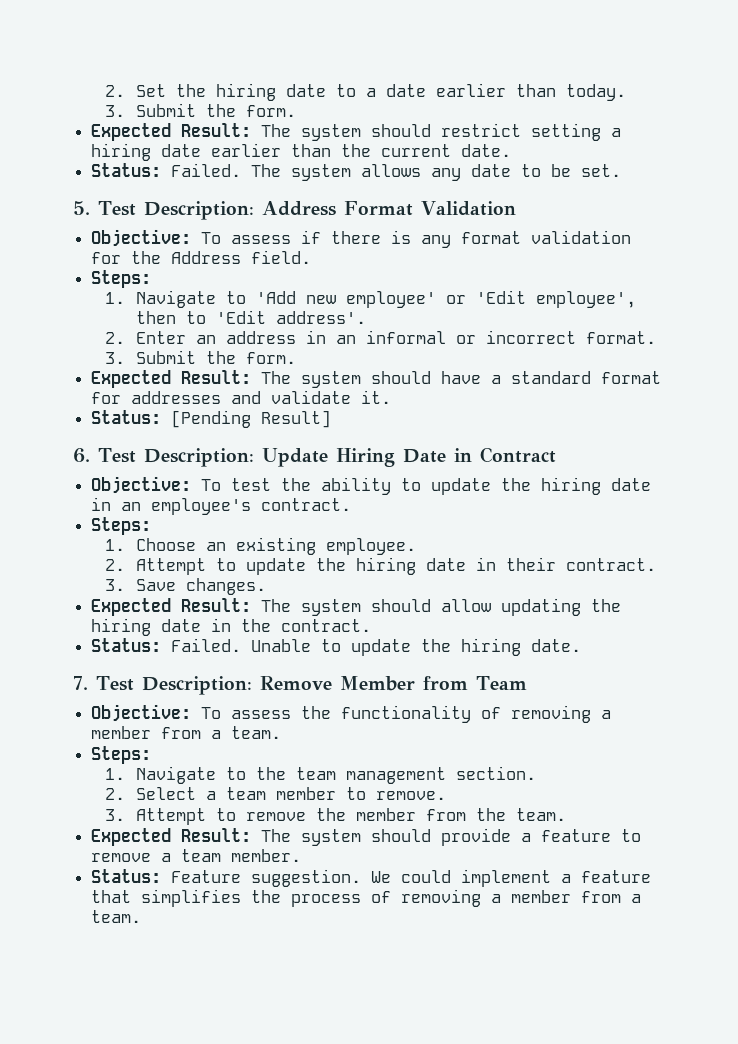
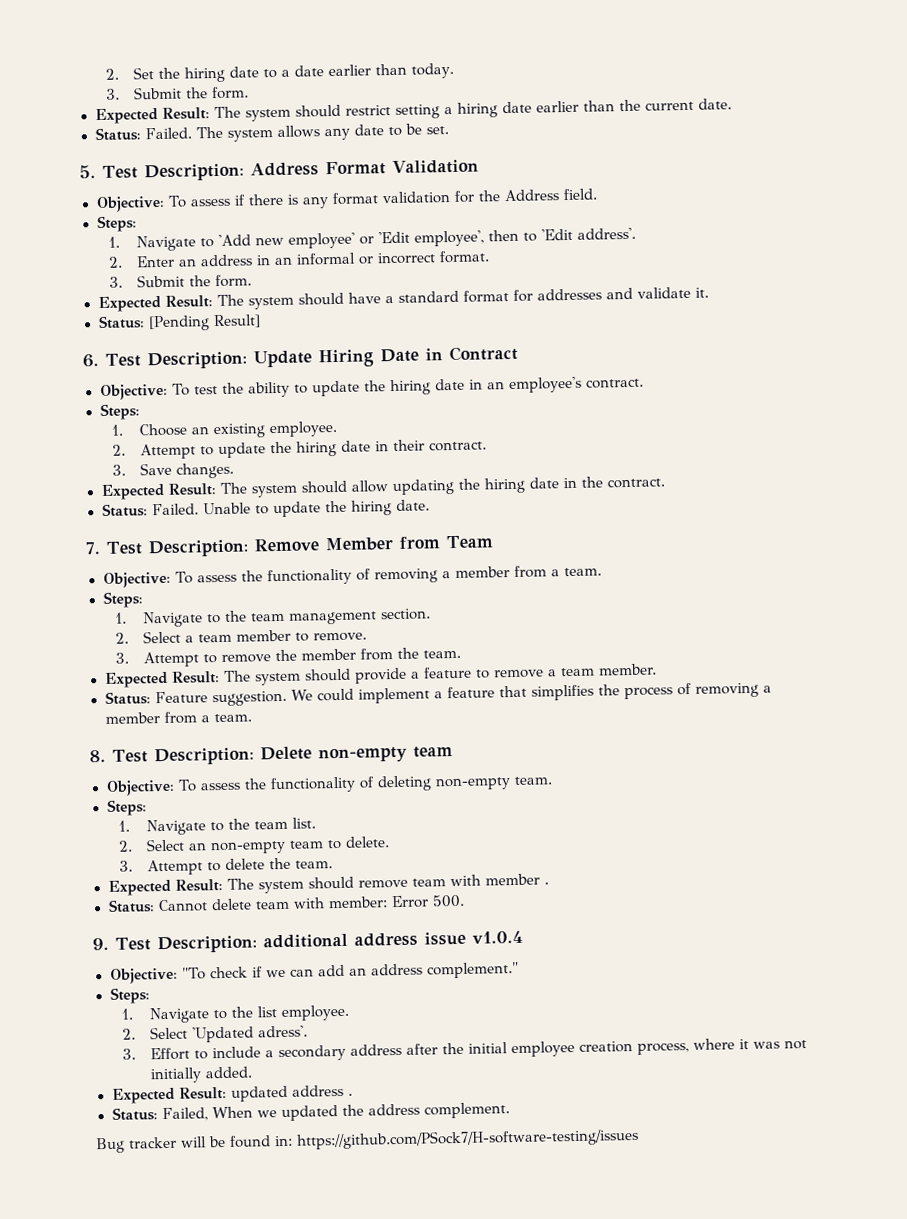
+ 8. Test Description: Delete non-empty team
+ Objective: To assess the functionality of deleting non-empty team.
+ Steps:
+ 1. Navigate to the team list.
+ 2. Select an non-empty team to delete.
+ 3. Attempt to delete the team.
+ Expected Result: The system should remove team with member .
+ Status: Cannot delete team with member: Error 500.
+ 9. Test Description: additional address issue v1.0.4
+ Objective: "To check if we can add an address complement."
+ Steps:
+ 1. Navigate to the list employee.
+ 2. Select 'Updated adress'.
+ 3. Effort to include a secondary address after the initial employee creation process, where it was not initially added.
+ Expected Result: updated address .
+ Status: Failed, When we updated the address complement.
+ Bug tracker will be found in: https://github.com/PSock7/H-software-testing/issues

